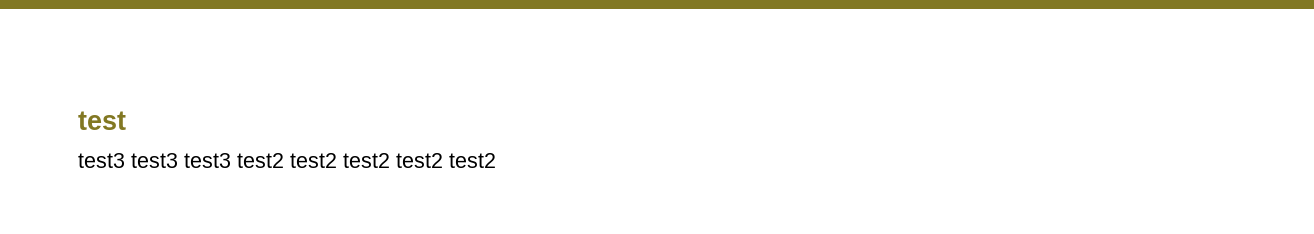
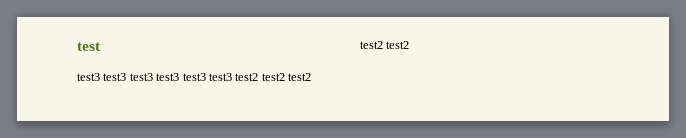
- test3 test3 test3 test2 test2 test2 test2 test2
+ test3 test3 test3 test3 test3 test3 test2 test2 test2 test2 test2

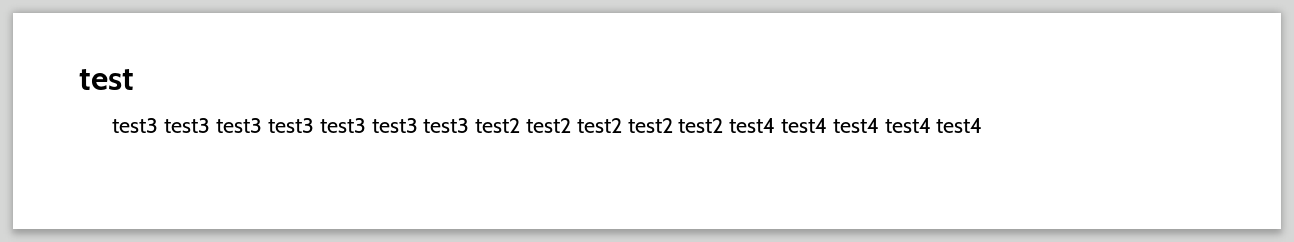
- test3 test3 test3 test3 test3 test3 test2 test2 test2 test2 test2
+ test3 test3 test3 test3 test3 test3 test3 test2 test2 test2 test2 test2 test4 test4 test4 test4 test4

